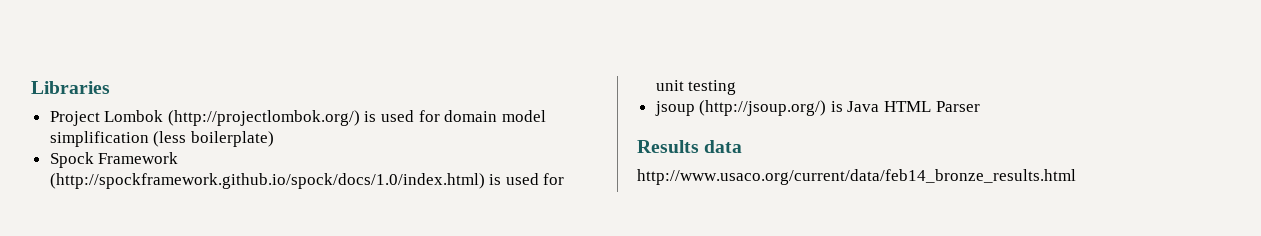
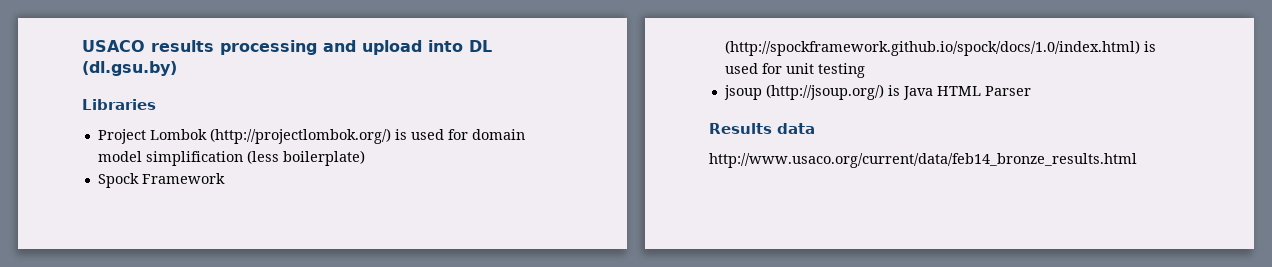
+ USACO results processing and upload into DL (dl.gsu.by)

